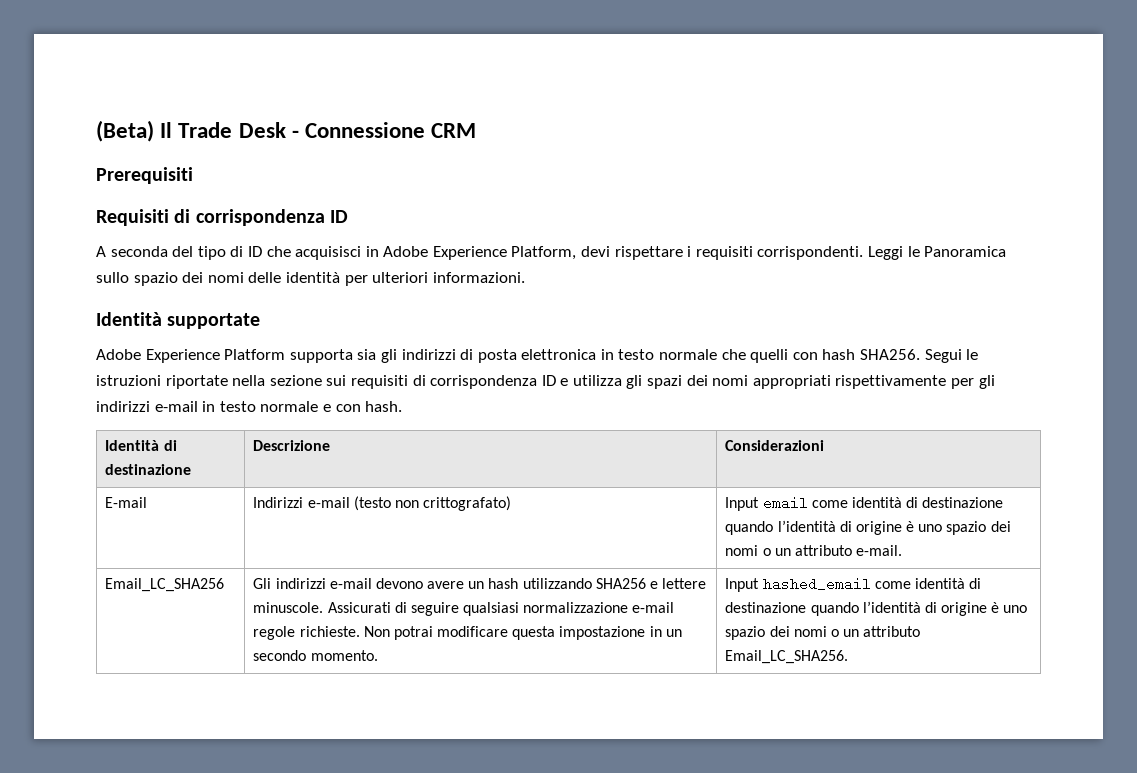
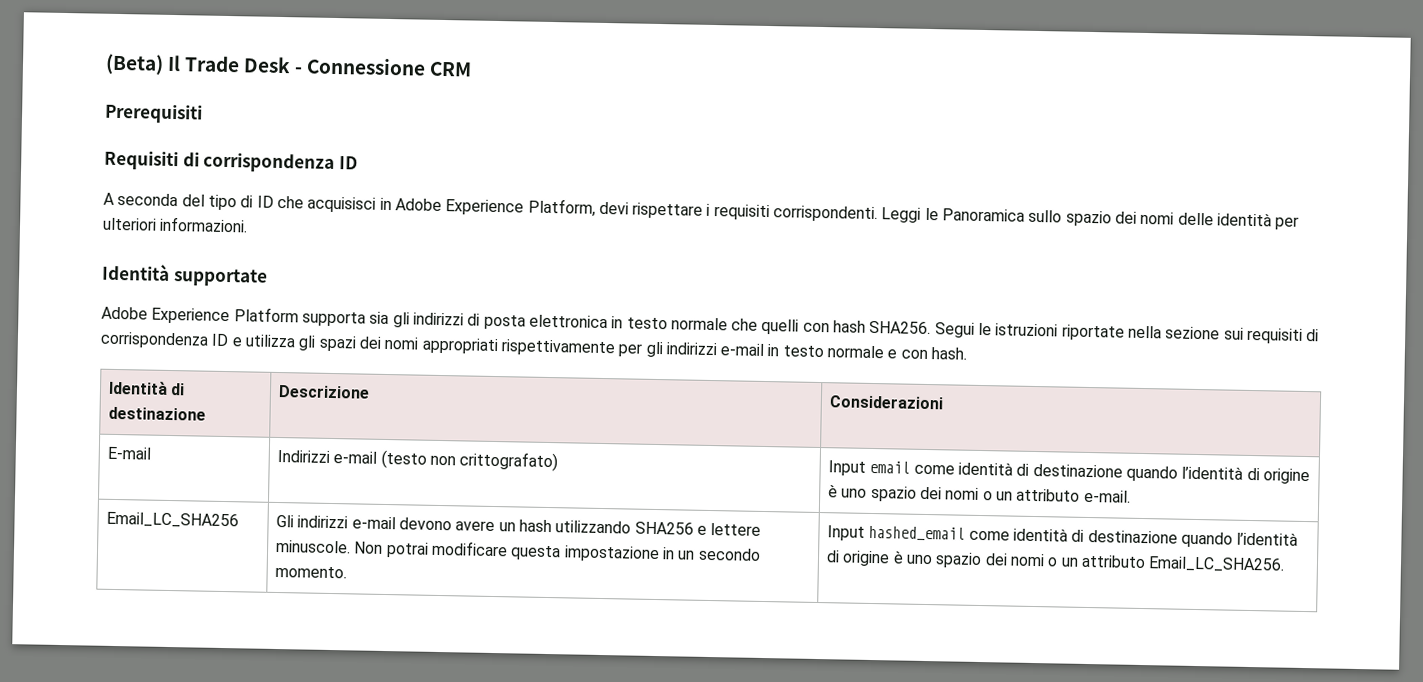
- Assicurati di seguire qualsiasi normalizzazione e-mail regole richieste.

